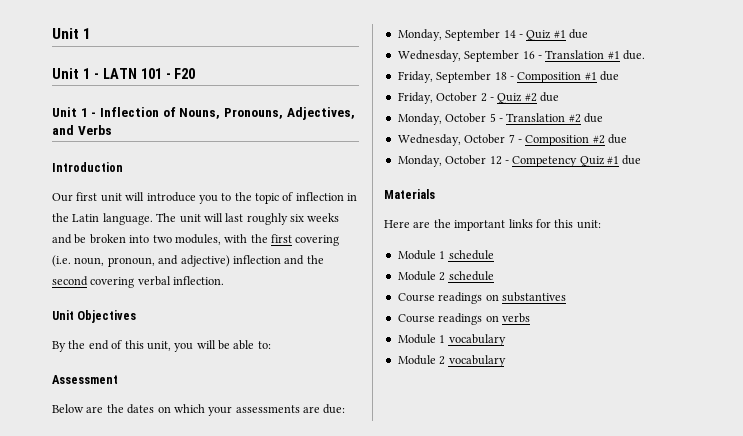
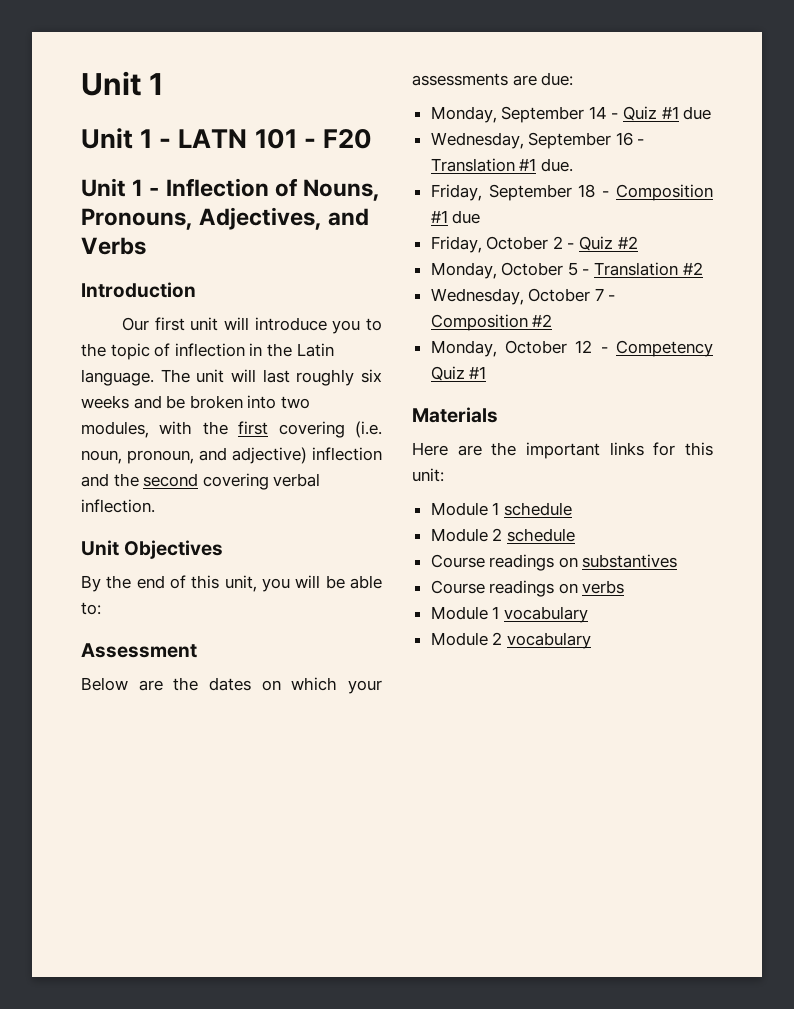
- Friday, October 2 - Quiz #2 due
+ Friday, October 2 - Quiz #2
- Monday, October 5 - Translation #2 due
+ Monday, October 5 - Translation #2
- Wednesday, October 7 - Composition #2 due
+ Wednesday, October 7 - Composition #2
- Monday, October 12 - Competency Quiz #1 due
+ Monday, October 12 - Competency Quiz #1

